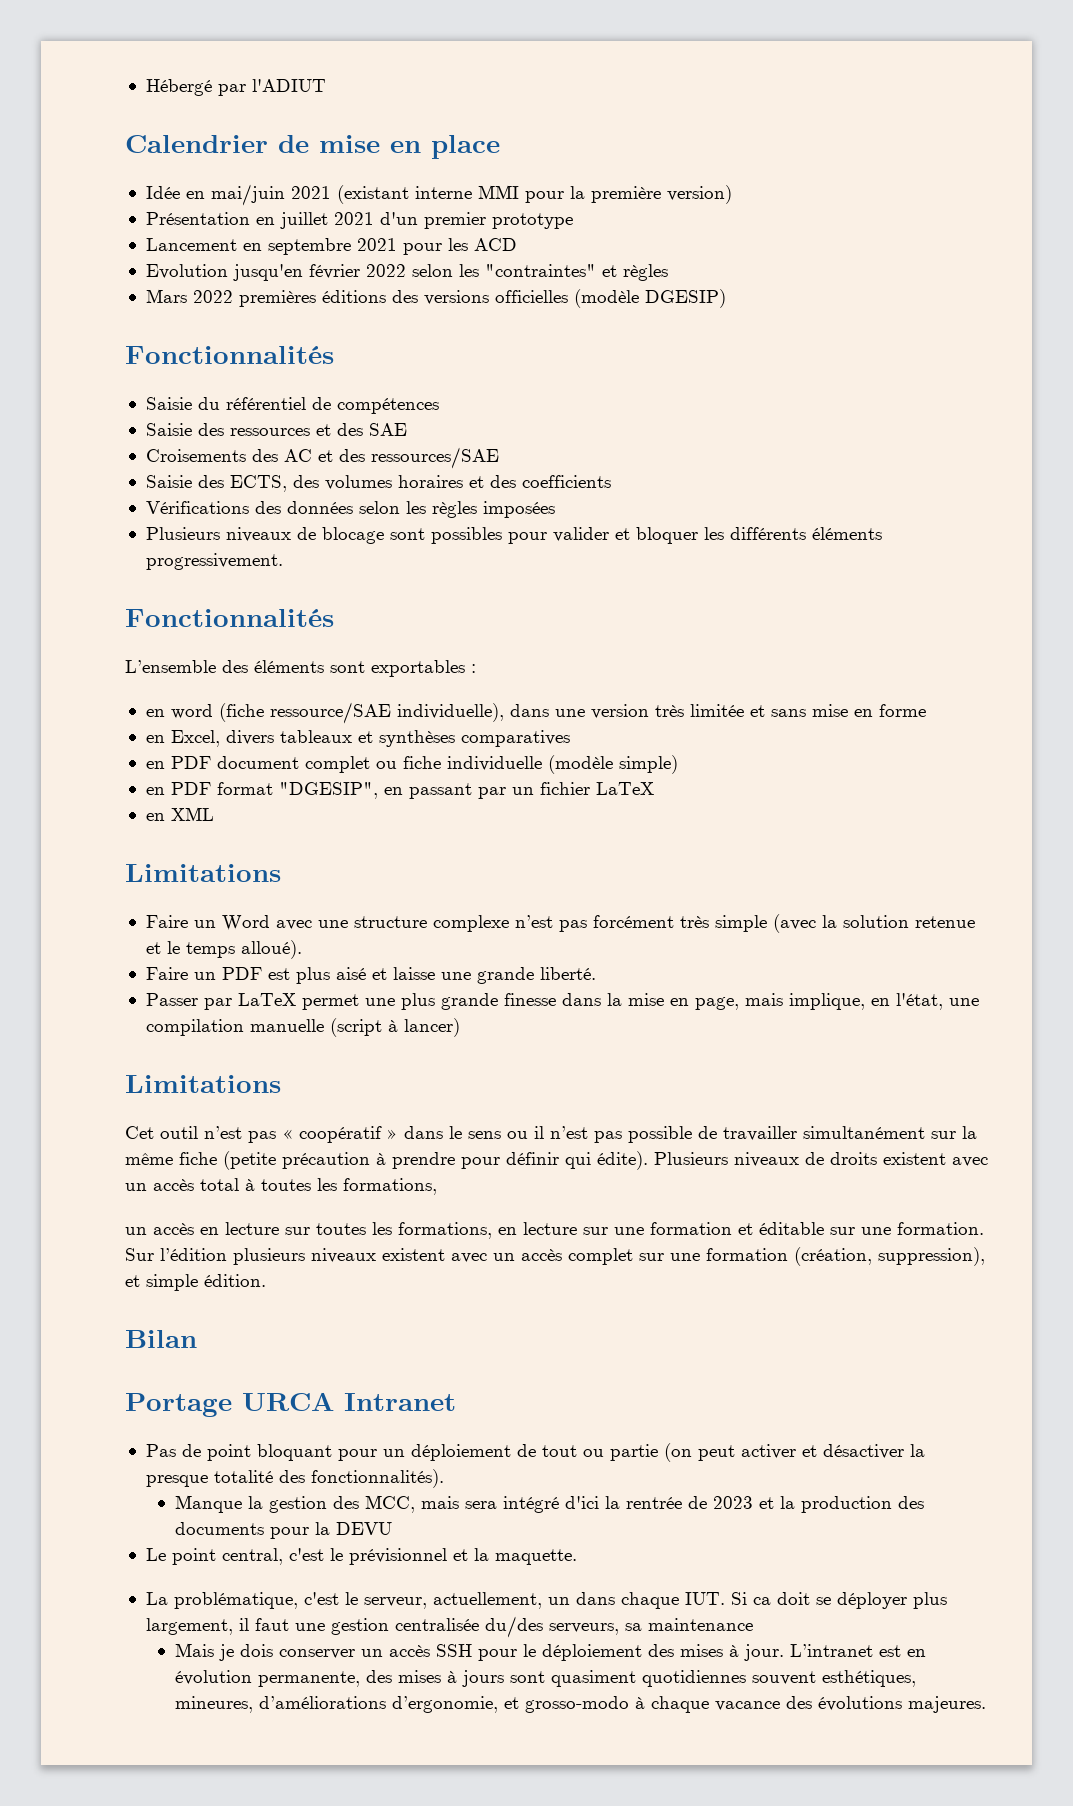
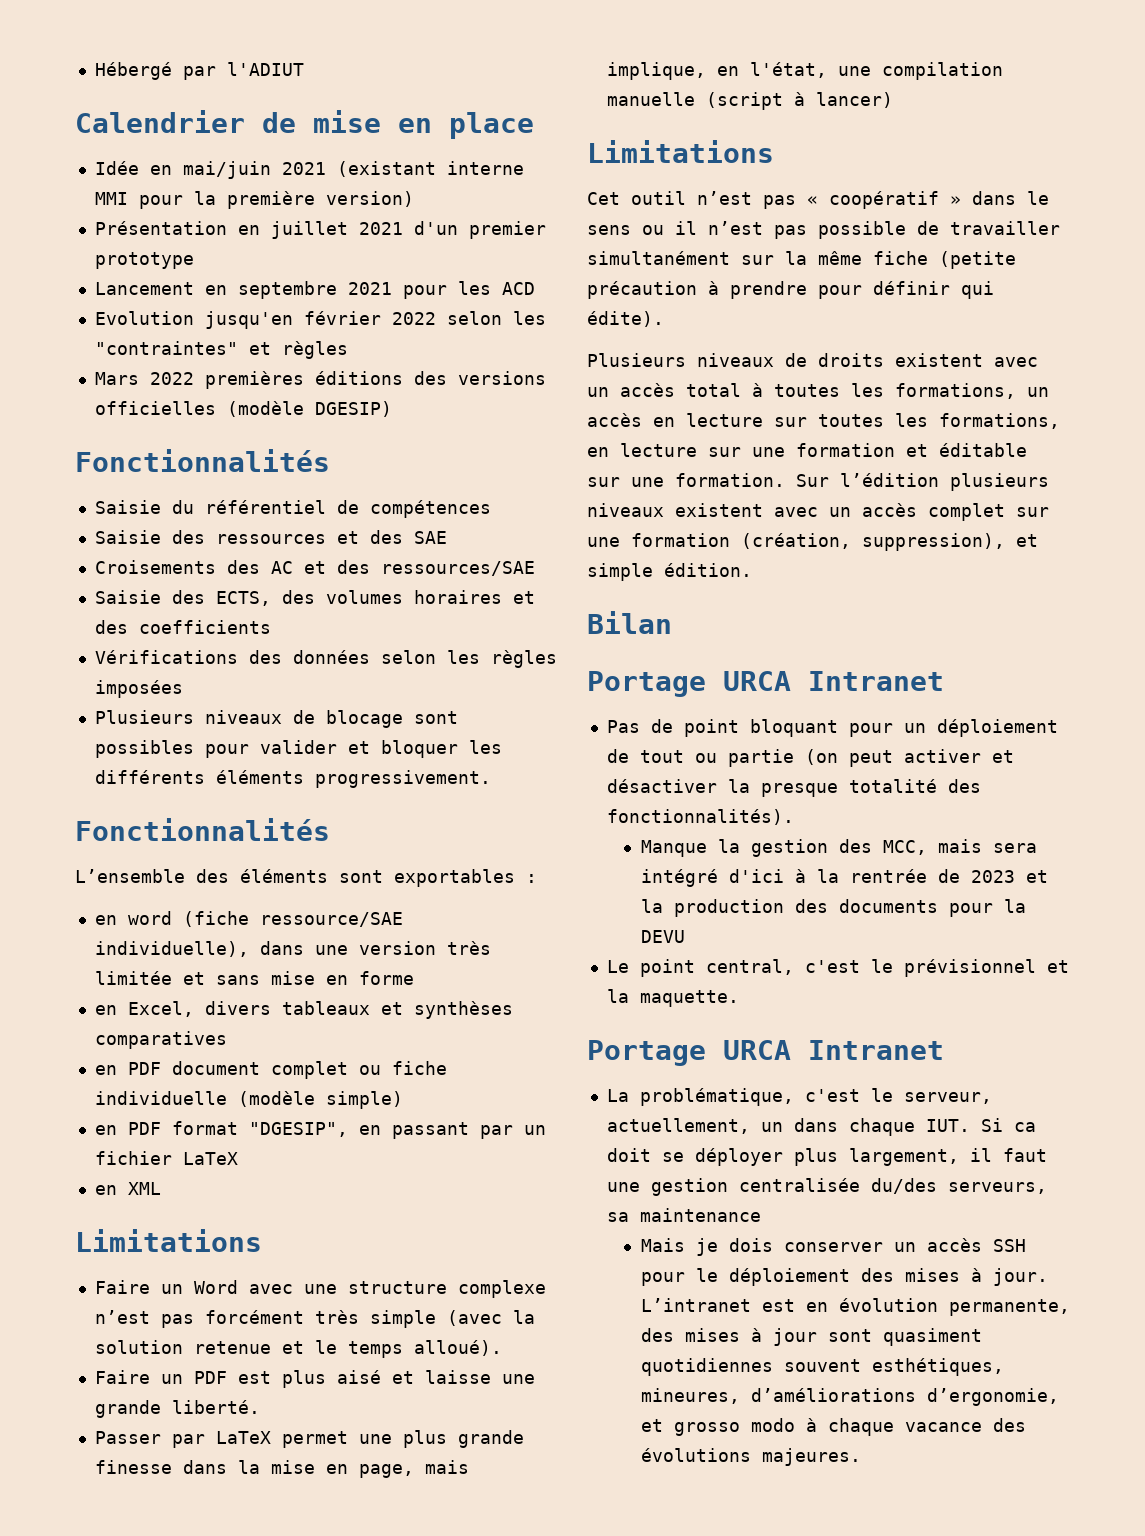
- Cet outil n’est pas « coopératif » dans le sens ou il n’est pas possible de travailler simultanément sur la même fiche (petite précaution à prendre pour définir qui édite). Plusieurs niveaux de droits existent avec un accès total à toutes les formations,
- un accès en lecture sur toutes les formations, en lecture sur une formation et éditable sur une formation.
+ Cet outil n’est pas « coopératif » dans le sens ou il n’est pas possible de travailler simultanément sur la même fiche (petite précaution à prendre pour définir qui édite).
+ Plusieurs niveaux de droits existent avec un accès total à toutes les formations, un accès en lecture sur toutes les formations, en lecture sur une formation et éditable sur une formation.
- Manque la gestion des MCC, mais sera intégré d'ici la rentrée de 2023 et la production des documents pour la DEVU
+ Manque la gestion des MCC, mais sera intégré d'ici à la rentrée de 2023 et la production des documents pour la DEVU
  Le point central, c'est le prévisionnel et la maquette.
+ Portage URCA Intranet
- L’intranet est en évolution permanente, des mises à jours sont quasiment quotidiennes souvent esthétiques, mineures, d’améliorations d’ergonomie, et grosso-modo à chaque vacance des évolutions majeures.
+ L’intranet est en évolution permanente, des mises à jour sont quasiment quotidiennes souvent esthétiques, mineures, d’améliorations d’ergonomie, et grosso modo à chaque vacance des évolutions majeures.

